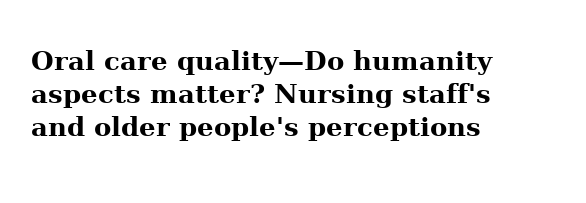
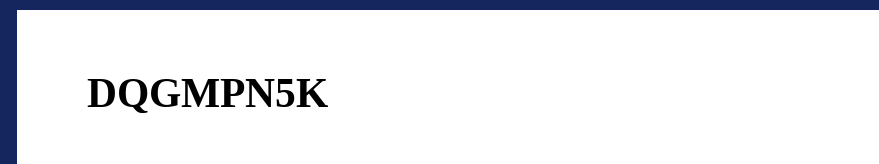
- Oral care quality—Do humanity aspects matter? Nursing staff's and older people's perceptions
+ DQGMPN5K

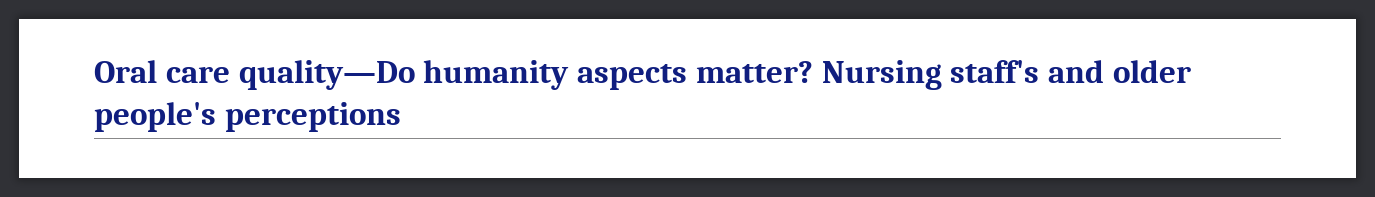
- DQGMPN5K
+ Oral care quality—Do humanity aspects matter? Nursing staff's and older people's perceptions

